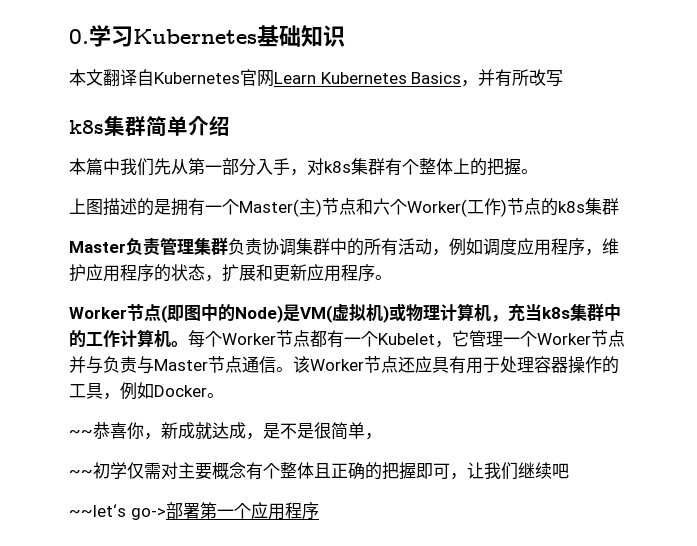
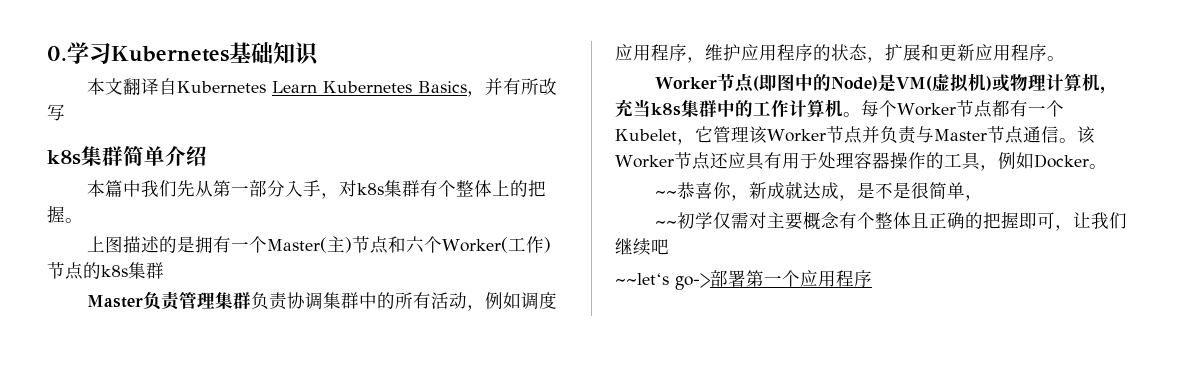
- 本文翻译自Kubernetes官网Learn Kubernetes Basics，并有所改写
+ 本文翻译自Kubernetes Learn Kubernetes Basics，并有所改写
- 每个Worker节点都有一个Kubelet，它管理一个Worker节点并与负责与Master节点通信。
+ 每个Worker节点都有一个Kubelet，它管理该Worker节点并负责与Master节点通信。

